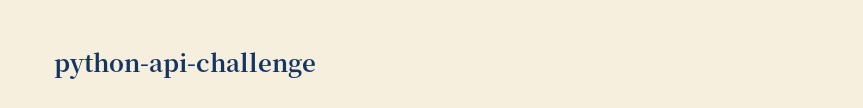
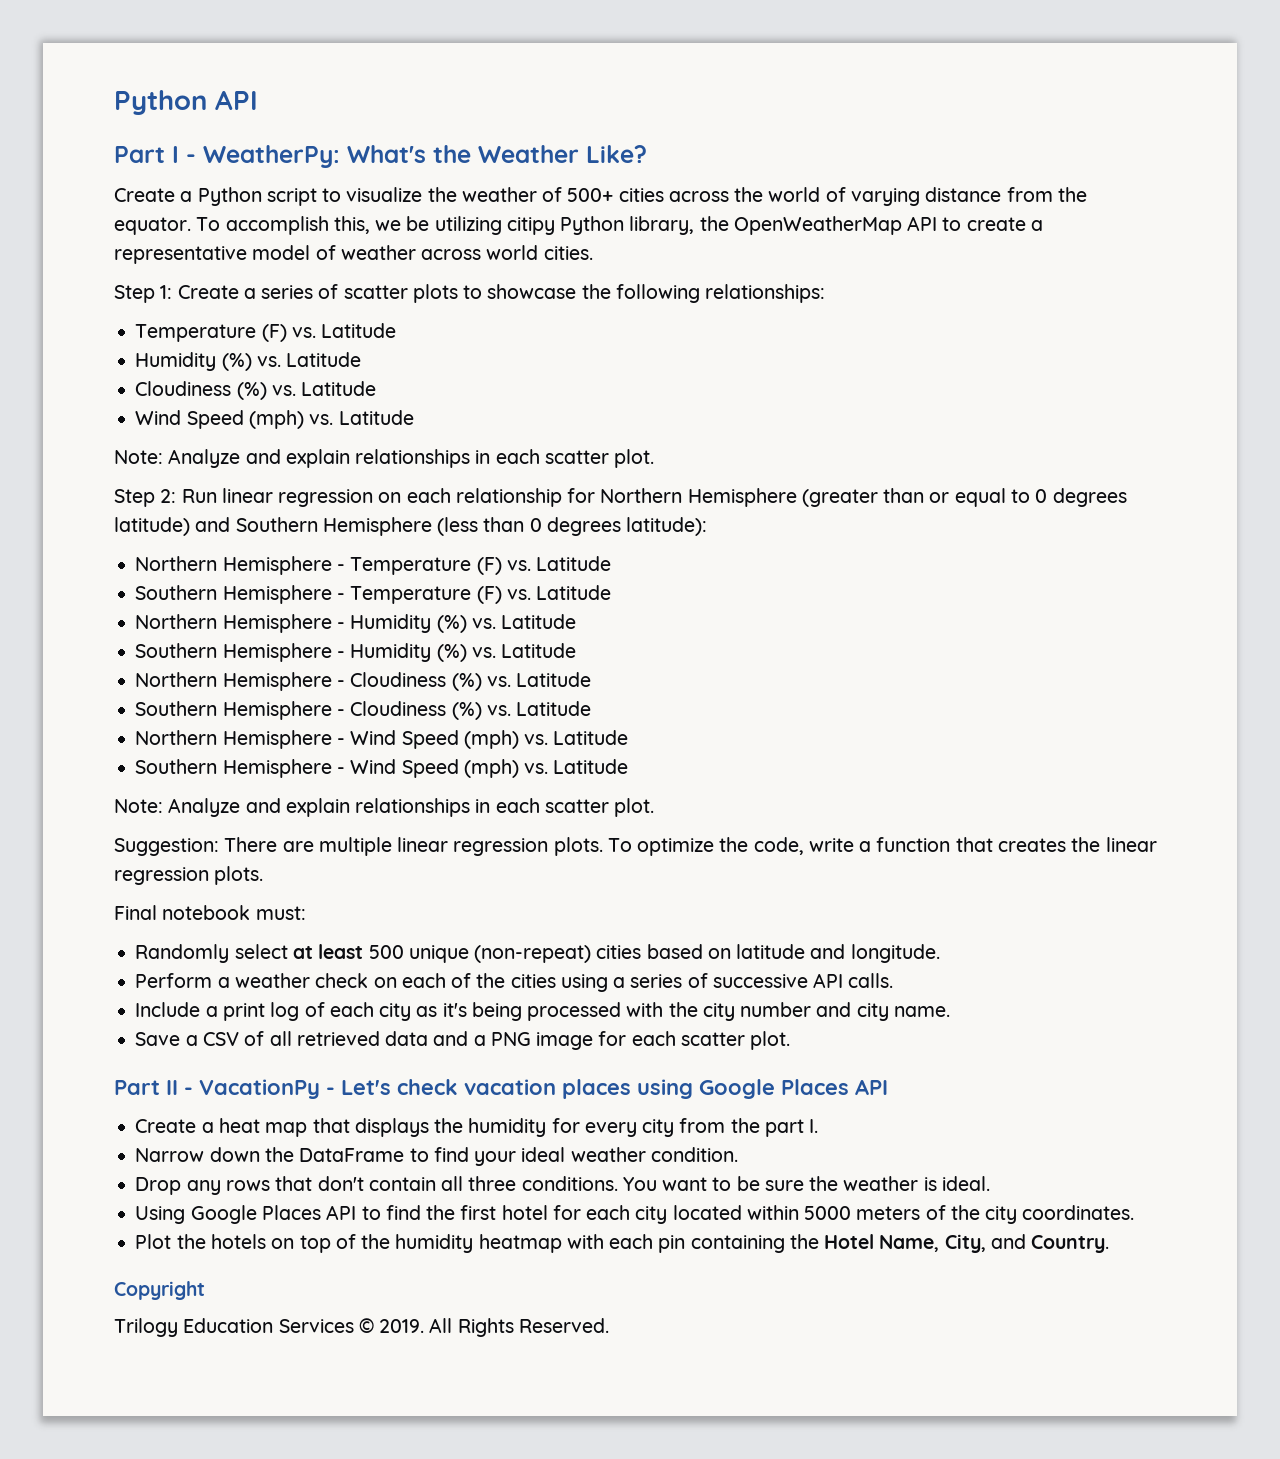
- python-api-challenge
+ Python API
+ Part I - WeatherPy: What's the Weather Like?
+ Create a Python script to visualize the weather of 500+ cities across the world of varying distance from the equator. To accomplish this, we be utilizing citipy Python library, the OpenWeatherMap API to create a representative model of weather across world cities.
+ Step 1: Create a series of scatter plots to showcase the following relationships:
+ Temperature (F) vs. Latitude
+ Humidity (%) vs. Latitude
+ Cloudiness (%) vs. Latitude
+ Wind Speed (mph) vs. Latitude
+ Note: Analyze and explain relationships in each scatter plot.
+ Step 2: Run linear regression on each relationship for Northern Hemisphere (greater than or equal to 0 degrees latitude) and Southern Hemisphere (less than 0 degrees latitude):
+ Northern Hemisphere - Temperature (F) vs. Latitude
+ Southern Hemisphere - Temperature (F) vs. Latitude
+ Northern Hemisphere - Humidity (%) vs. Latitude
+ Southern Hemisphere - Humidity (%) vs. Latitude
+ Northern Hemisphere - Cloudiness (%) vs. Latitude
+ Southern Hemisphere - Cloudiness (%) vs. Latitude
+ Northern Hemisphere - Wind Speed (mph) vs. Latitude
+ Southern Hemisphere - Wind Speed (mph) vs. Latitude
+ Note: Analyze and explain relationships in each scatter plot.
+ Suggestion: There are multiple linear regression plots. To optimize the code, write a function that creates the linear regression plots.
+ Final notebook must:
+ Randomly select at least 500 unique (non-repeat) cities based on latitude and longitude.
+ Perform a weather check on each of the cities using a series of successive API calls.
+ Include a print log of each city as it's being processed with the city number and city name.
+ Save a CSV of all retrieved data and a PNG image for each scatter plot.
+ Part II - VacationPy - Let's check vacation places using Google Places API
+ Create a heat map that displays the humidity for every city from the part I.
+ Narrow down the DataFrame to find your ideal weather condition.
+ Drop any rows that don't contain all three conditions. You want to be sure the weather is ideal.
+ Using Google Places API to find the first hotel for each city located within 5000 meters of the city coordinates.
+ Plot the hotels on top of the humidity heatmap with each pin containing the Hotel Name, City, and Country.
+ Copyright
+ Trilogy Education Services © 2019. All Rights Reserved.

